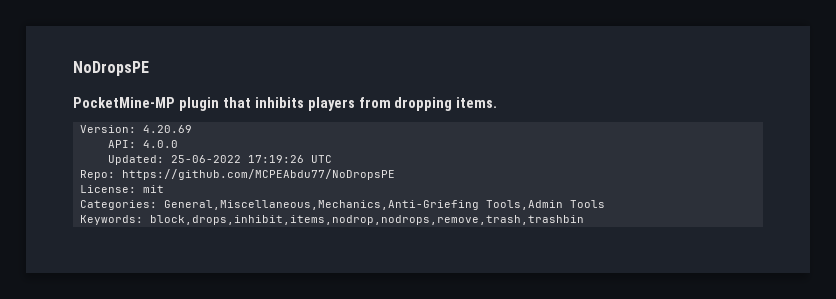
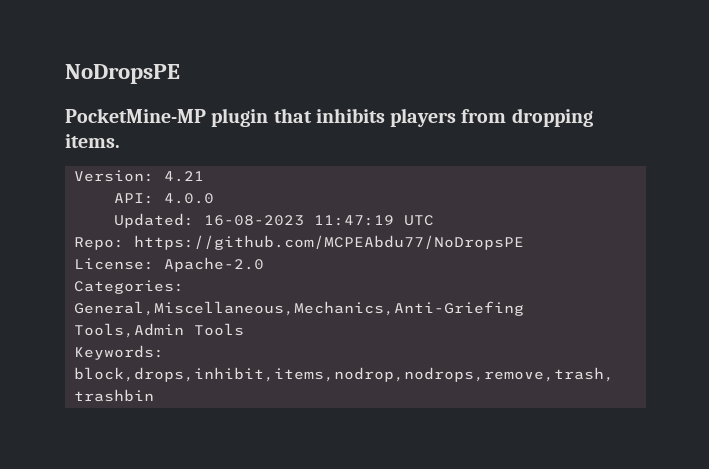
- Version: 4.20.69
+ Version: 4.21
- Updated: 25-06-2022 17:19:26 UTC
+ Updated: 16-08-2023 11:47:19 UTC
- License: mit
+ License: Apache-2.0

